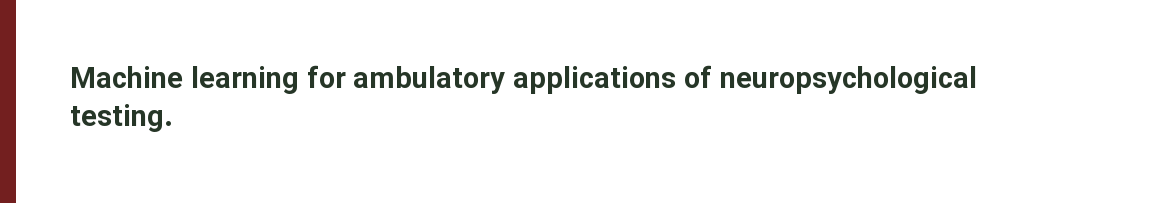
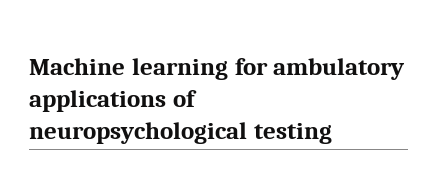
- Machine learning for ambulatory applications of neuropsychological testing.
+ Machine learning for ambulatory applications of neuropsychological testing

